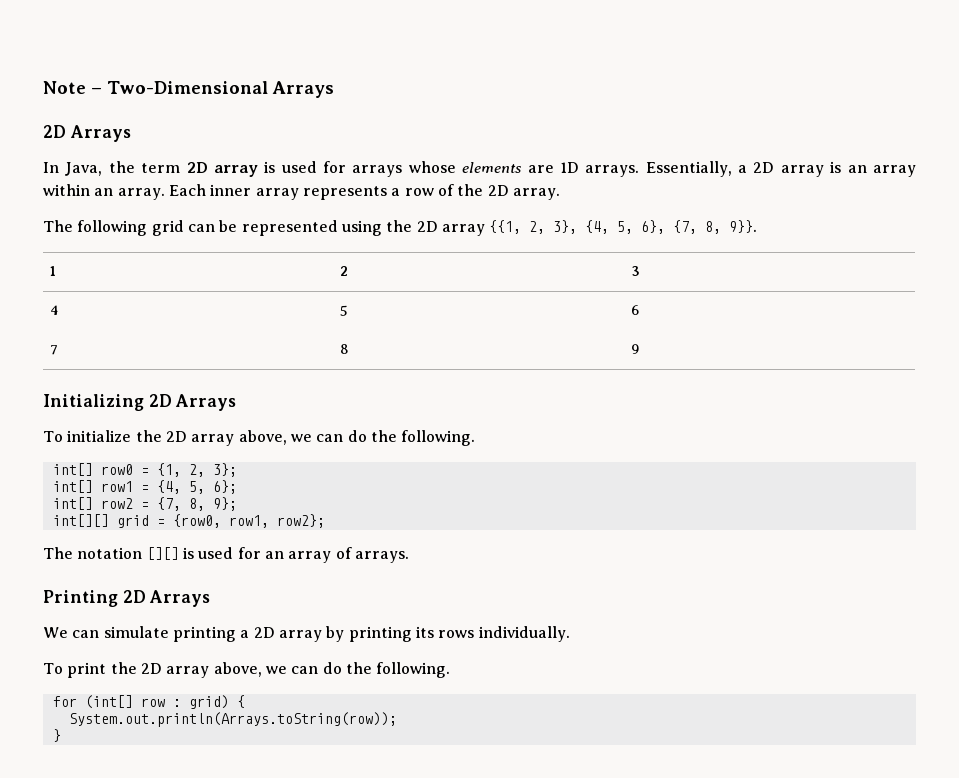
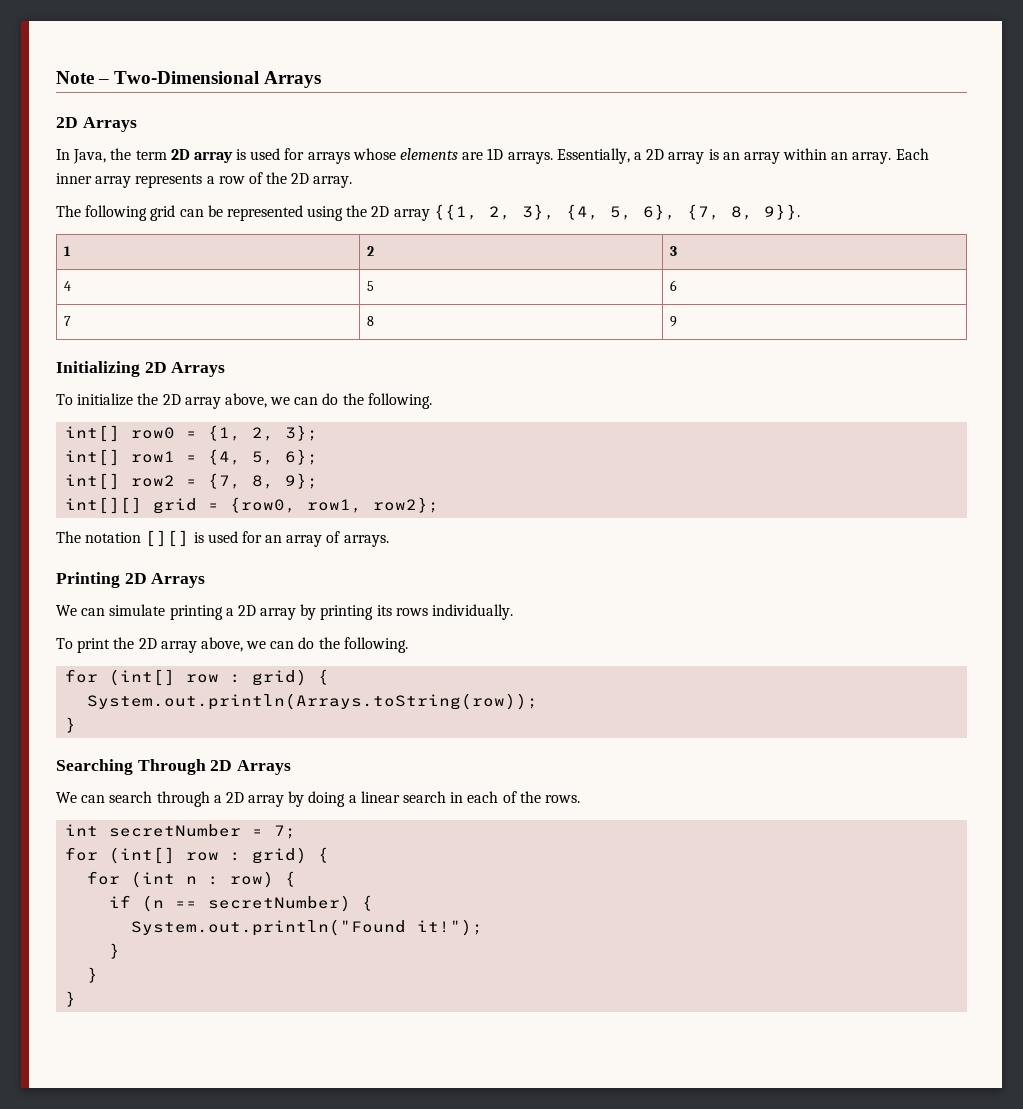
+ Searching Through 2D Arrays
+ We can search through a 2D array by doing a linear search in each of the rows.
+ int secretNumber = 7;
+ for (int[] row : grid) {
+ for (int n : row) {
+ if (n == secretNumber) {
+ System.out.println("Found it!");
+ }
+ }
+ }

